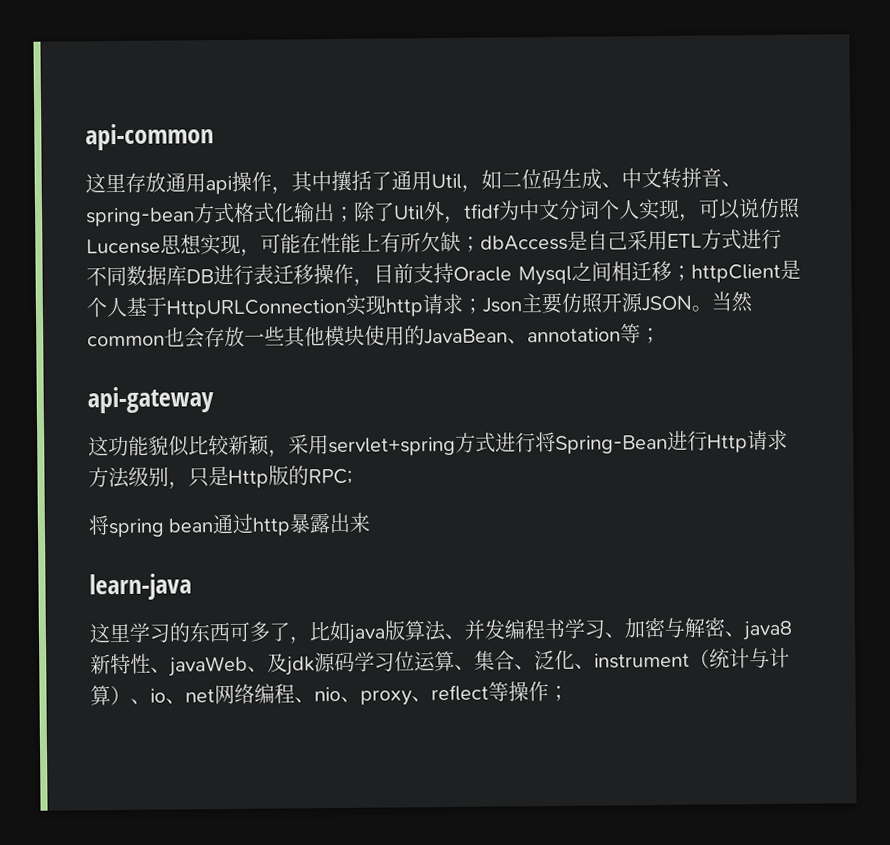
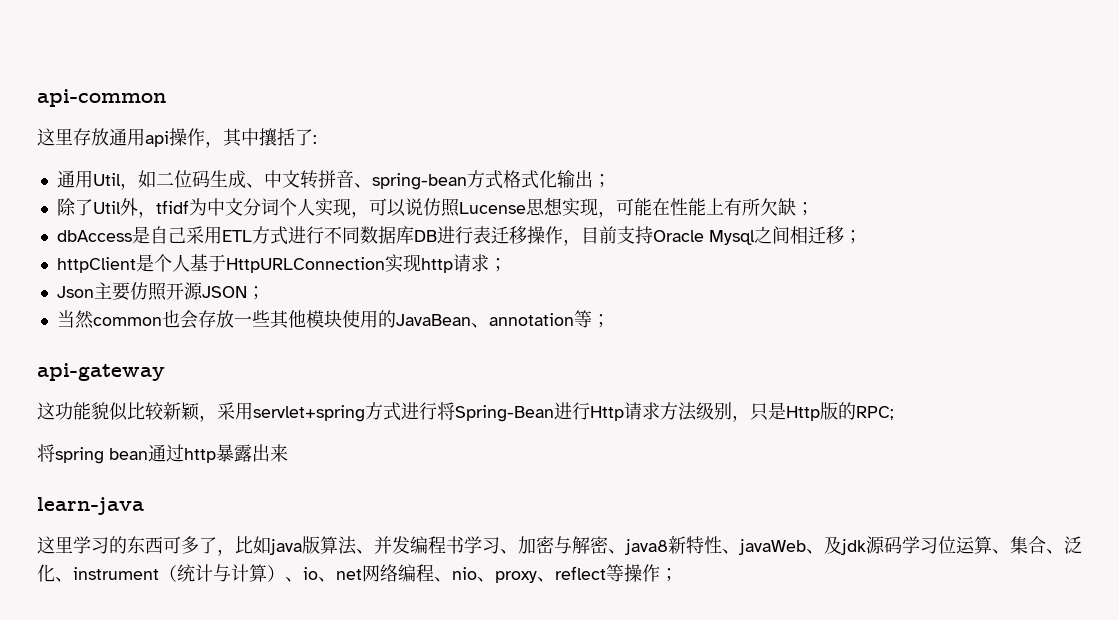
- 这里存放通用api操作，其中攘括了通用Util，如二位码生成、中文转拼音、spring-bean方式格式化输出；除了Util外，tfidf为中文分词个人实现，可以说仿照Lucense思想实现，可能在性能上有所欠缺；dbAccess是自己采用ETL方式进行不同数据库DB进行表迁移操作，目前支持Oracle Mysql之间相迁移；httpClient是个人基于HttpURLConnection实现http请求；Json主要仿照开源JSON。当然common也会存放一些其他模块使用的JavaBean、annotation等；
+ 这里存放通用api操作，其中攘括了:
+ 通用Util，如二位码生成、中文转拼音、spring-bean方式格式化输出；
+ 除了Util外，tfidf为中文分词个人实现，可以说仿照Lucense思想实现，可能在性能上有所欠缺；
+ dbAccess是自己采用ETL方式进行不同数据库DB进行表迁移操作，目前支持Oracle Mysql之间相迁移；
+ httpClient是个人基于HttpURLConnection实现http请求；
+ Json主要仿照开源JSON；
+ 当然common也会存放一些其他模块使用的JavaBean、annotation等；

